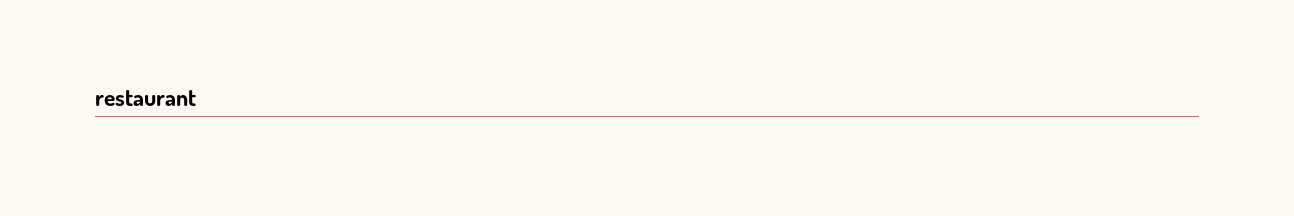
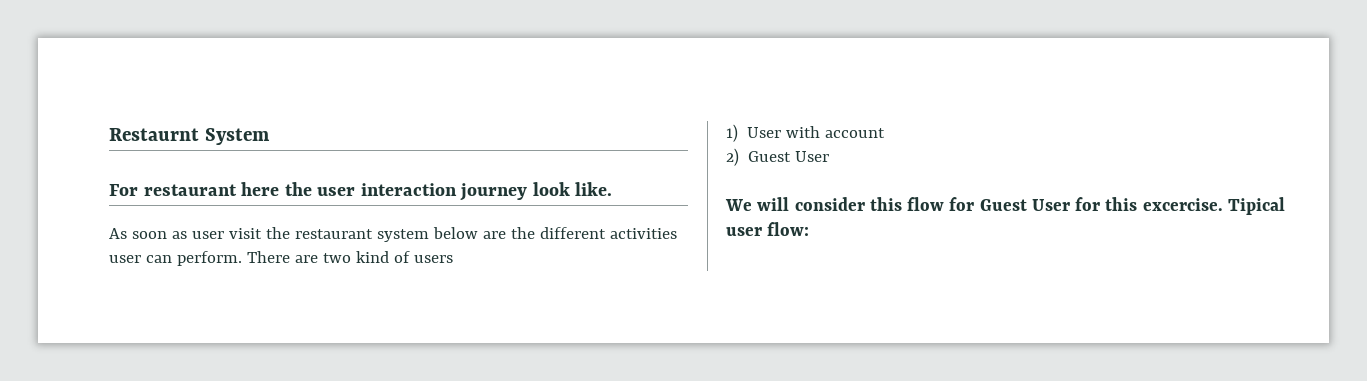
- restaurant
+ Restaurnt System
+ For restaurant here the user interaction journey look like.
+ As soon as user visit the restaurant system below are the different activities user can perform. There are two kind of users
+ 1) User with account
+ 2) Guest User
+ We will consider this flow for Guest User for this excercise. Tipical user flow:

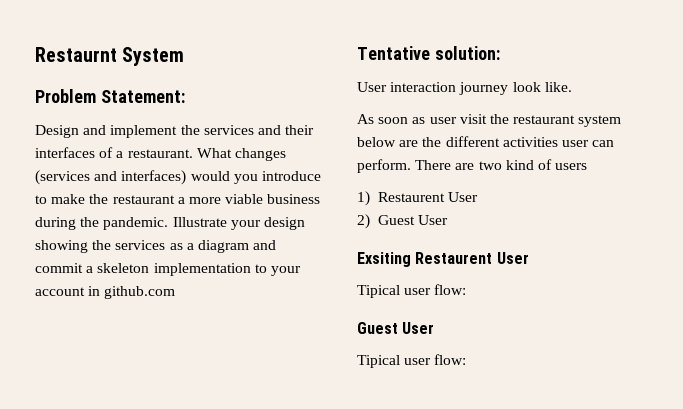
- For restaurant here the user interaction journey look like.
+ Problem Statement:
+ Design and implement the services and their interfaces of a restaurant. What changes (services and interfaces) would you introduce to make the restaurant a more viable business during the pandemic. Illustrate your design showing the services as a diagram and commit a skeleton implementation to your account in github.com
+ Tentative solution:
+ User interaction journey look like.
- 1) User with account
+ 1) Restaurent User
- We will consider this flow for Guest User for this excercise. Tipical user flow:
+ Exsiting Restaurent User
+ Tipical user flow:
+ Guest User
+ Tipical user flow:

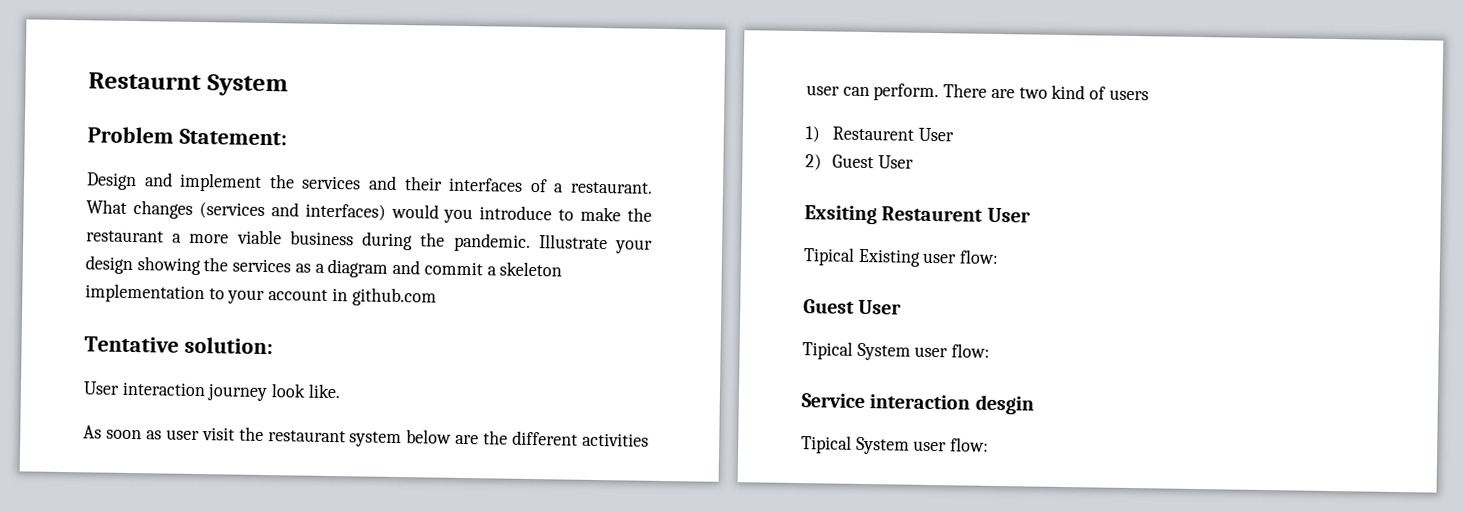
  Exsiting Restaurent User
- Tipical user flow:
+ Tipical Existing user flow:
  Guest User
- Tipical user flow:
+ Tipical System user flow:
+ Service interaction desgin
+ Tipical System user flow:

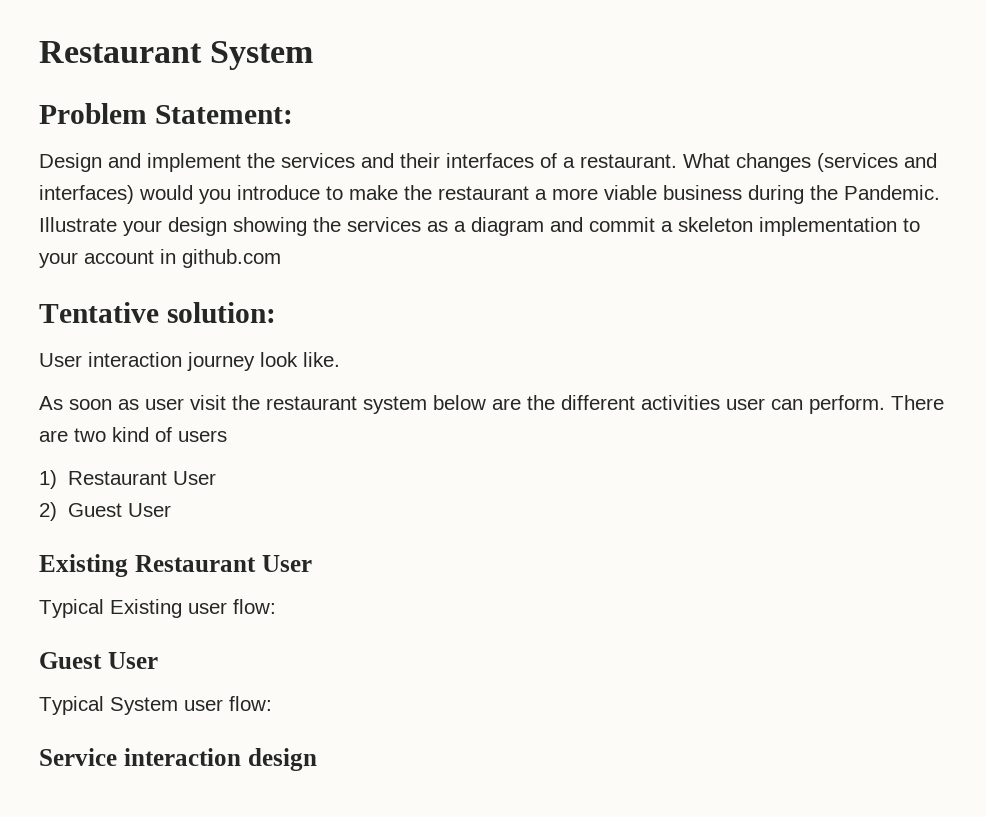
- Restaurnt System
+ Restaurant System
- What changes (services and interfaces) would you introduce to make the restaurant a more viable business during the pandemic.
+ What changes (services and interfaces) would you introduce to make the restaurant a more viable business during the Pandemic.
- 1) Restaurent User
+ 1) Restaurant User
- Exsiting Restaurent User
- Tipical Existing user flow:
+ Existing Restaurant User
+ Typical Existing user flow:
  Guest User
- Tipical System user flow:
+ Typical System user flow:
- Service interaction desgin
- Tipical System user flow:
+ Service interaction design

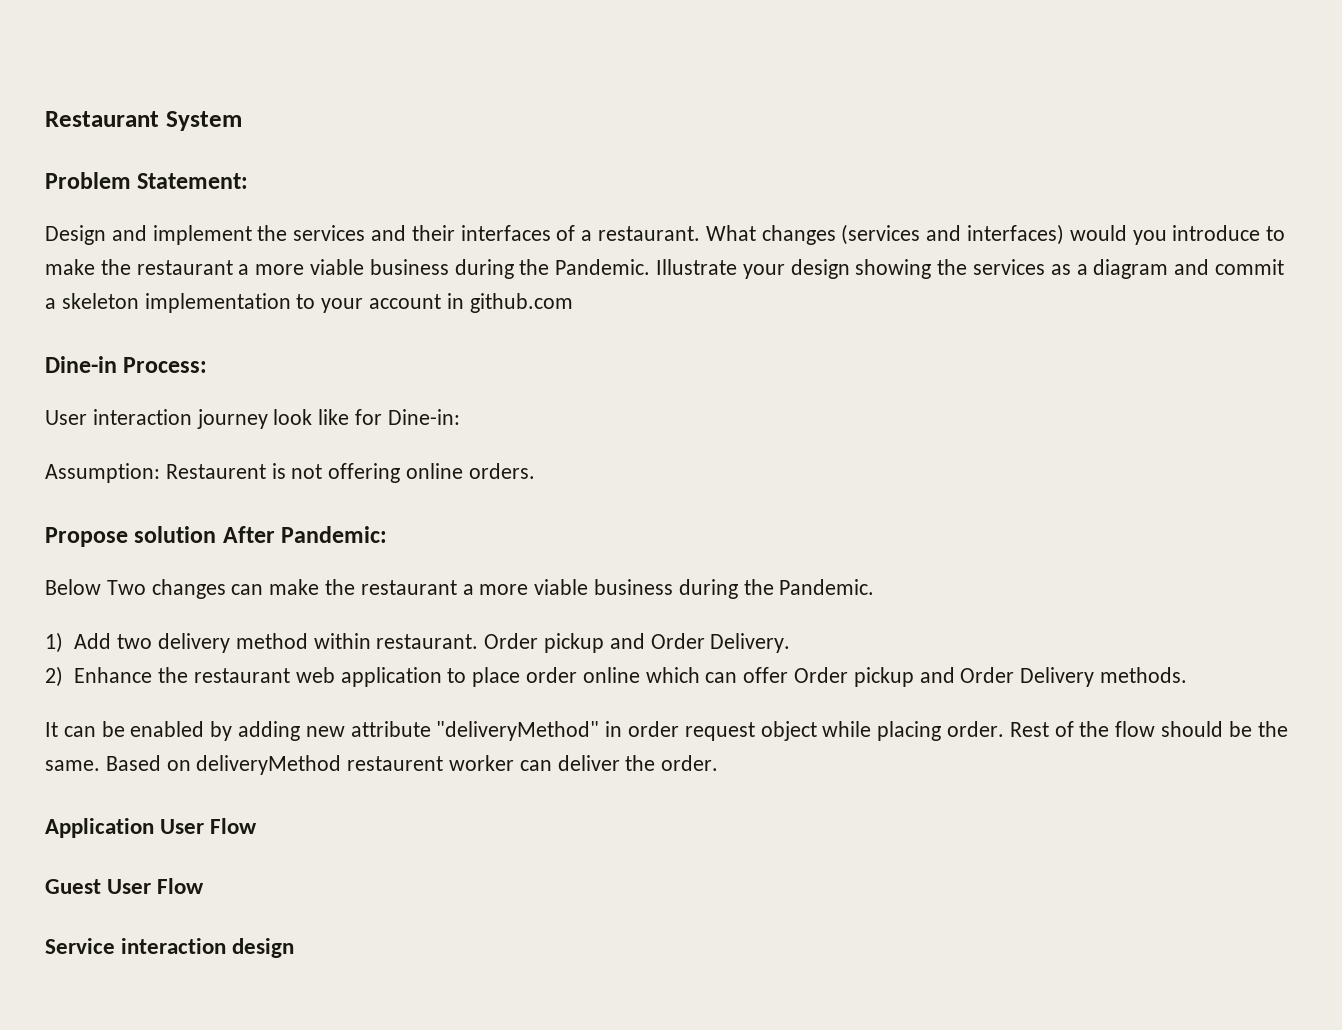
- Tentative solution:
+ Dine-in Process:
- User interaction journey look like.
- As soon as user visit the restaurant system below are the different activities user can perform. There are two kind of users
- 1) Restaurant User
- 2) Guest User
- Existing Restaurant User
- Typical Existing user flow:
- Guest User
- Typical System user flow:
+ User interaction journey look like for Dine-in:
+ Assumption: Restaurent is not offering online orders.
+ Propose solution After Pandemic:
+ Below Two changes can make the restaurant a more viable business during the Pandemic.
+ 1) Add two delivery method within restaurant. Order pickup and Order Delivery.
+ 2) Enhance the restaurant web application to place order online which can offer Order pickup and Order Delivery methods.
+ It can be enabled by adding new attribute "deliveryMethod" in order request object while placing order. Rest of the flow should be the same. Based on deliveryMethod restaurent worker can deliver the order.
+ Application User Flow
+ Guest User Flow

